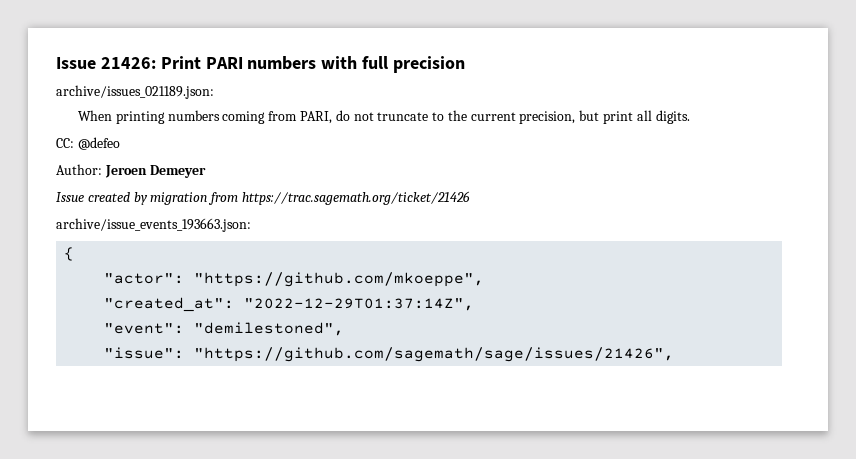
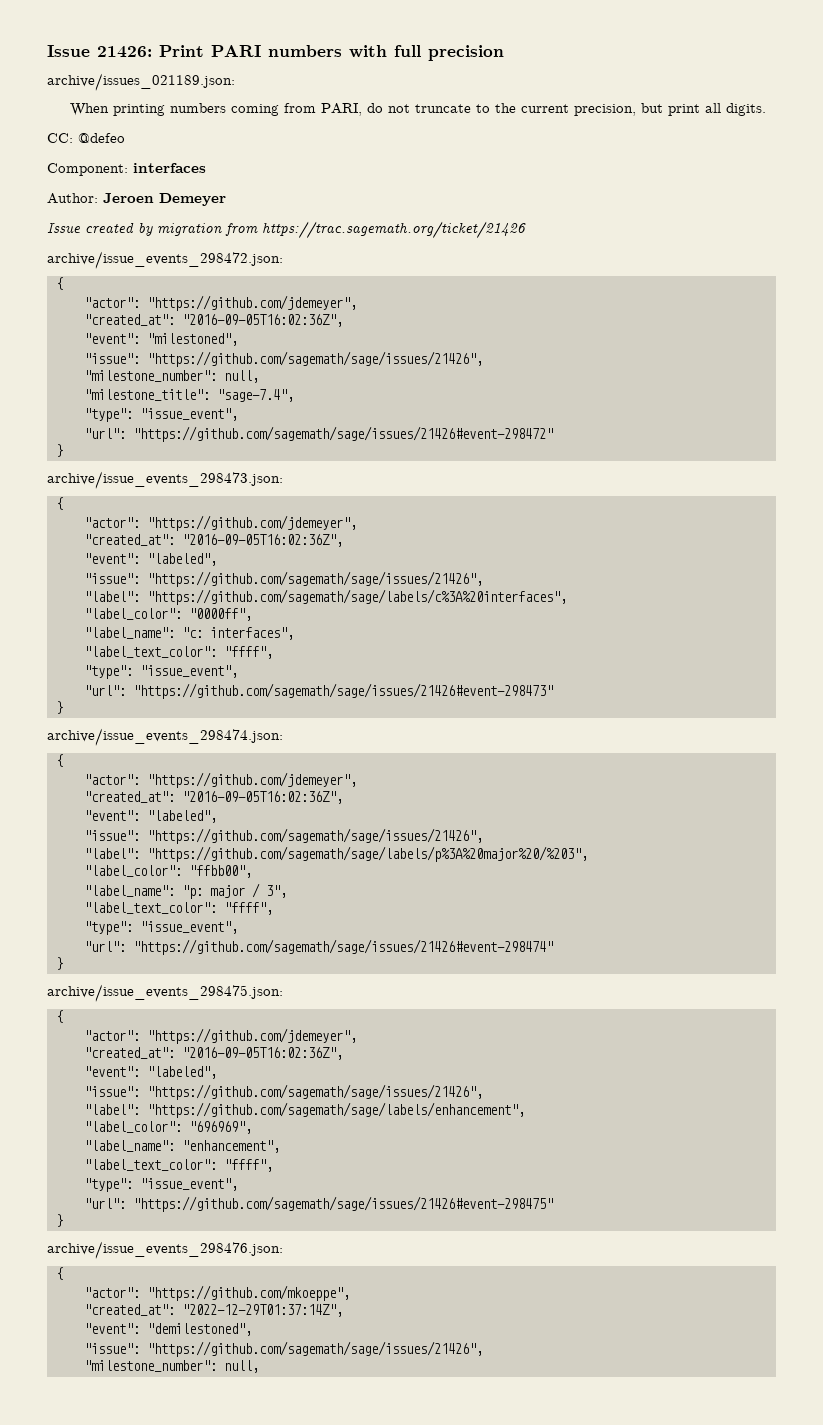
+ Component: interfaces
- archive/issue_events_193663.json:
+ archive/issue_events_298472.json:
+ {
+ "actor": "https://github.com/jdemeyer",
+ "created_at": "2016-09-05T16:02:36Z",
+ "event": "milestoned",
+ "issue": "https://github.com/sagemath/sage/issues/21426",
+ "milestone_number": null,
+ "milestone_title": "sage-7.4",
+ "type": "issue_event",
+ "url": "https://github.com/sagemath/sage/issues/21426#event-298472"
+ }
+ archive/issue_events_298473.json:
+ {
+ "actor": "https://github.com/jdemeyer",
+ "created_at": "2016-09-05T16:02:36Z",
+ "event": "labeled",
+ "issue": "https://github.com/sagemath/sage/issues/21426",
+ "label": "https://github.com/sagemath/sage/labels/c%3A%20interfaces",
+ "label_color": "0000ff",
+ "label_name": "c: interfaces",
+ "label_text_color": "ffff",
+ "type": "issue_event",
+ "url": "https://github.com/sagemath/sage/issues/21426#event-298473"
+ }
+ archive/issue_events_298474.json:
+ {
+ "actor": "https://github.com/jdemeyer",
+ "created_at": "2016-09-05T16:02:36Z",
+ "event": "labeled",
+ "issue": "https://github.com/sagemath/sage/issues/21426",
+ "label": "https://github.com/sagemath/sage/labels/p%3A%20major%20/%203",
+ "label_color": "ffbb00",
+ "label_name": "p: major / 3",
+ "label_text_color": "ffff",
+ "type": "issue_event",
+ "url": "https://github.com/sagemath/sage/issues/21426#event-298474"
+ }
+ archive/issue_events_298475.json:
+ {
+ "actor": "https://github.com/jdemeyer",
+ "created_at": "2016-09-05T16:02:36Z",
+ "event": "labeled",
+ "issue": "https://github.com/sagemath/sage/issues/21426",
+ "label": "https://github.com/sagemath/sage/labels/enhancement",
+ "label_color": "696969",
+ "label_name": "enhancement",
+ "label_text_color": "ffff",
+ "type": "issue_event",
+ "url": "https://github.com/sagemath/sage/issues/21426#event-298475"
+ }
+ archive/issue_events_298476.json:
  "event": "demilestoned",
  "issue": "https://github.com/sagemath/sage/issues/21426",
+ "milestone_number": null,

